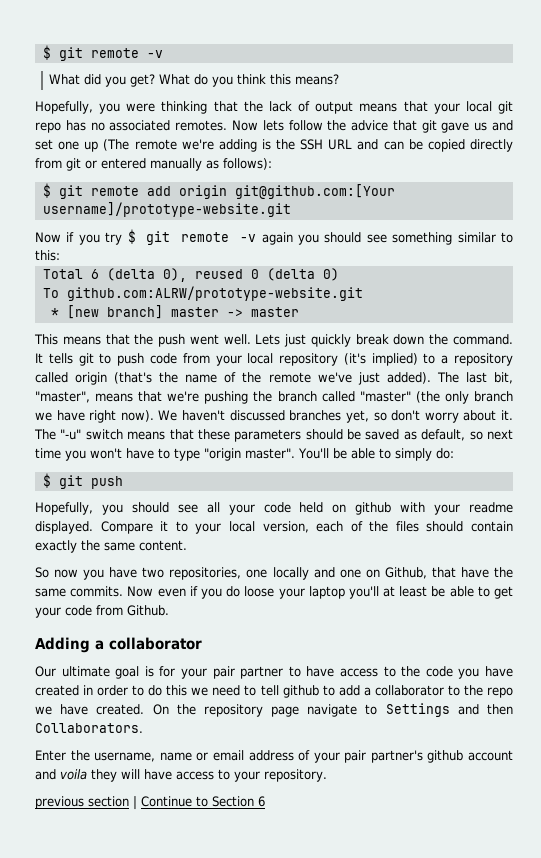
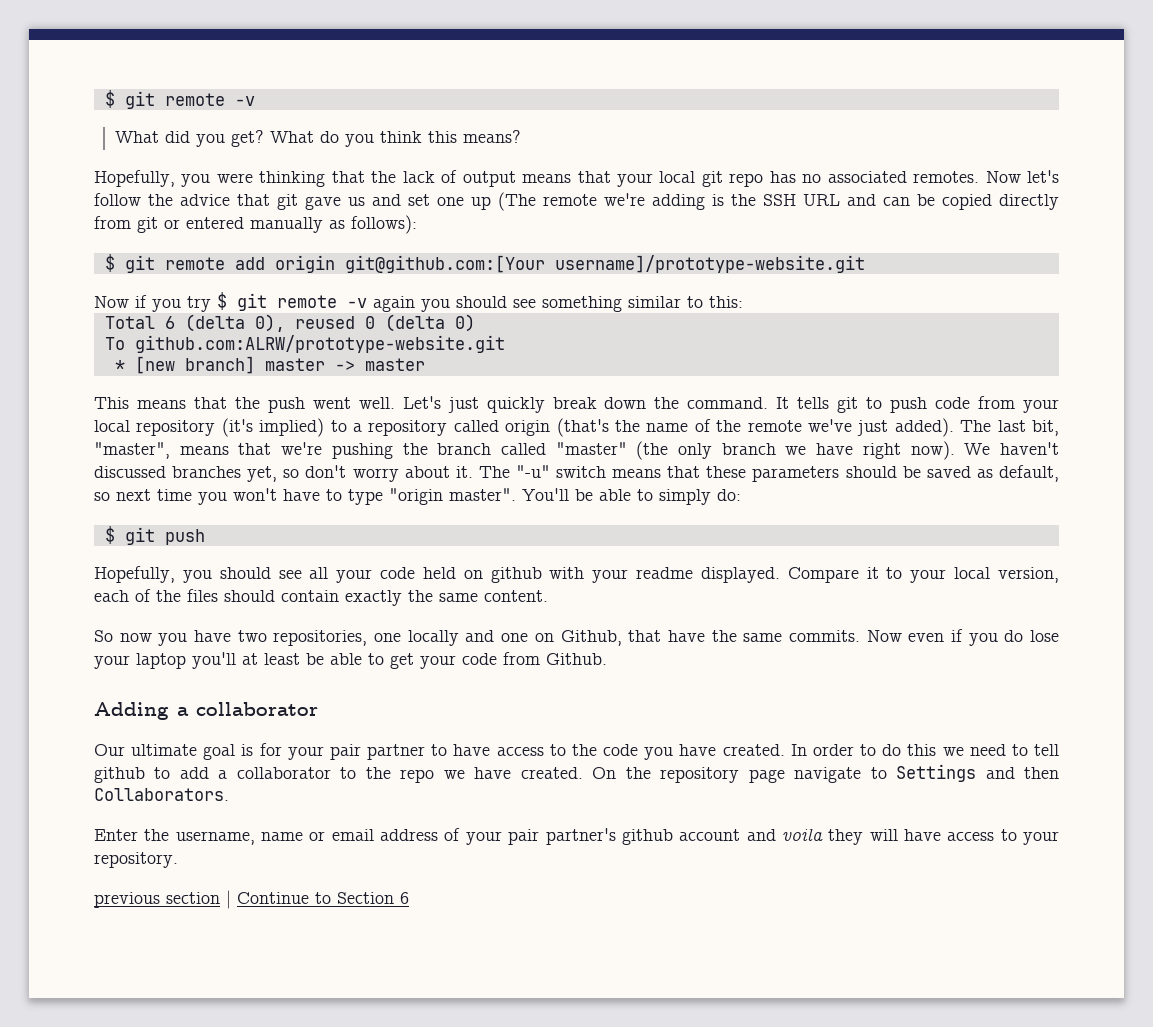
- Now lets follow the advice that git gave us and set one up (The remote we're adding is the SSH URL and can be copied directly from git or entered manually as follows):
+ Now let's follow the advice that git gave us and set one up (The remote we're adding is the SSH URL and can be copied directly from git or entered manually as follows):
- Lets just quickly break down the command.
+ Let's just quickly break down the command.
- Now even if you do loose your laptop you'll at least be able to get your code from Github.
+ Now even if you do lose your laptop you'll at least be able to get your code from Github.
- Our ultimate goal is for your pair partner to have access to the code you have created in order to do this we need to tell github to add a collaborator to the repo we have created.
+ Our ultimate goal is for your pair partner to have access to the code you have created. In order to do this we need to tell github to add a collaborator to the repo we have created.

